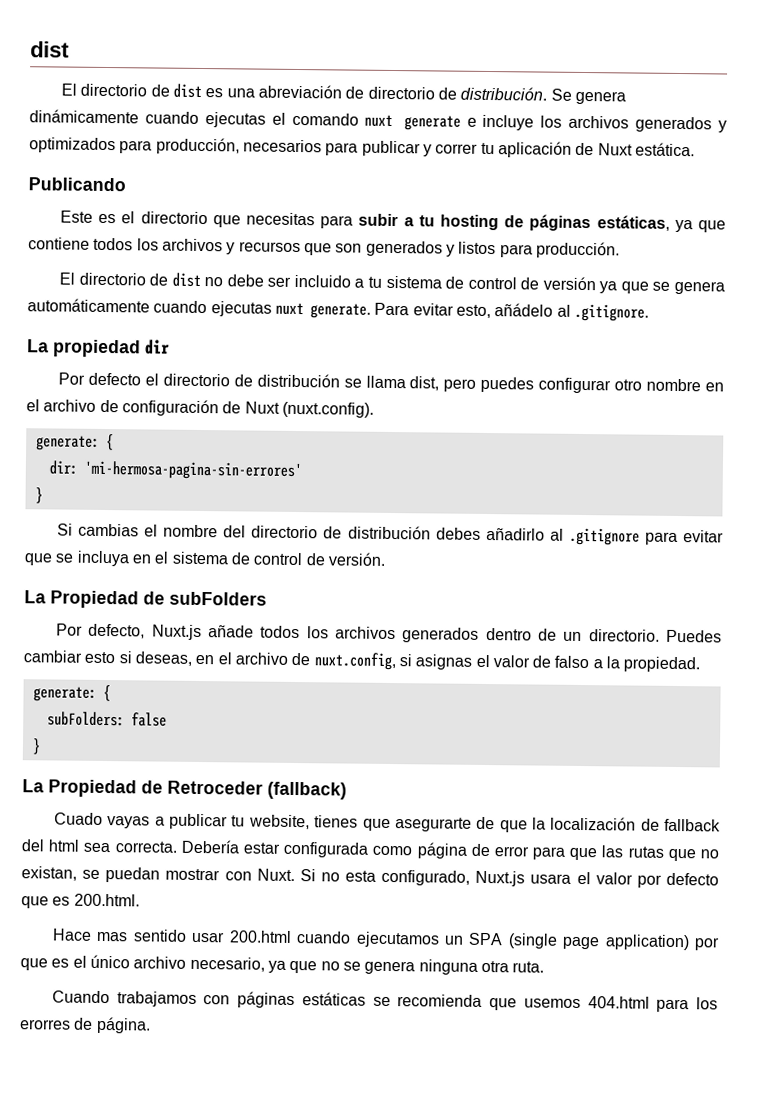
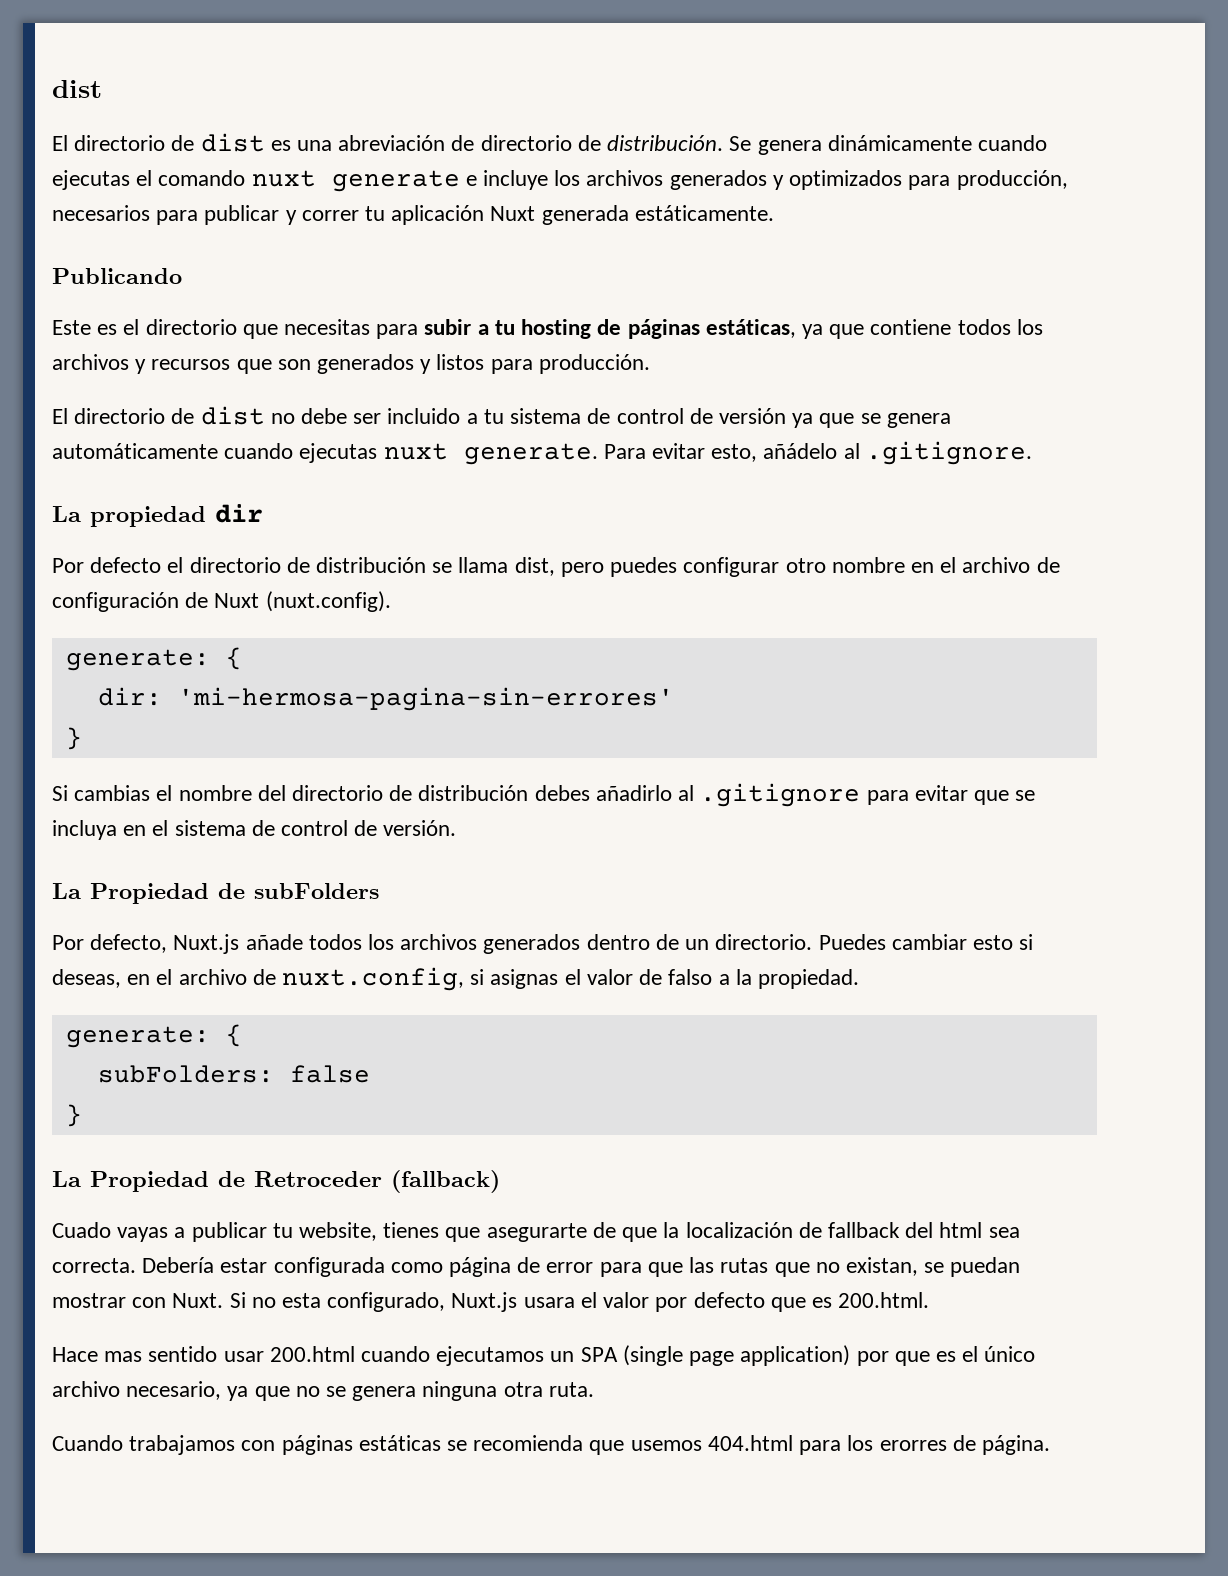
- Se genera dinámicamente cuando ejecutas el comando nuxt generate e incluye los archivos generados y optimizados para producción, necesarios para publicar y correr tu aplicación de Nuxt estática.
+ Se genera dinámicamente cuando ejecutas el comando nuxt generate e incluye los archivos generados y optimizados para producción, necesarios para publicar y correr tu aplicación Nuxt generada estáticamente.

